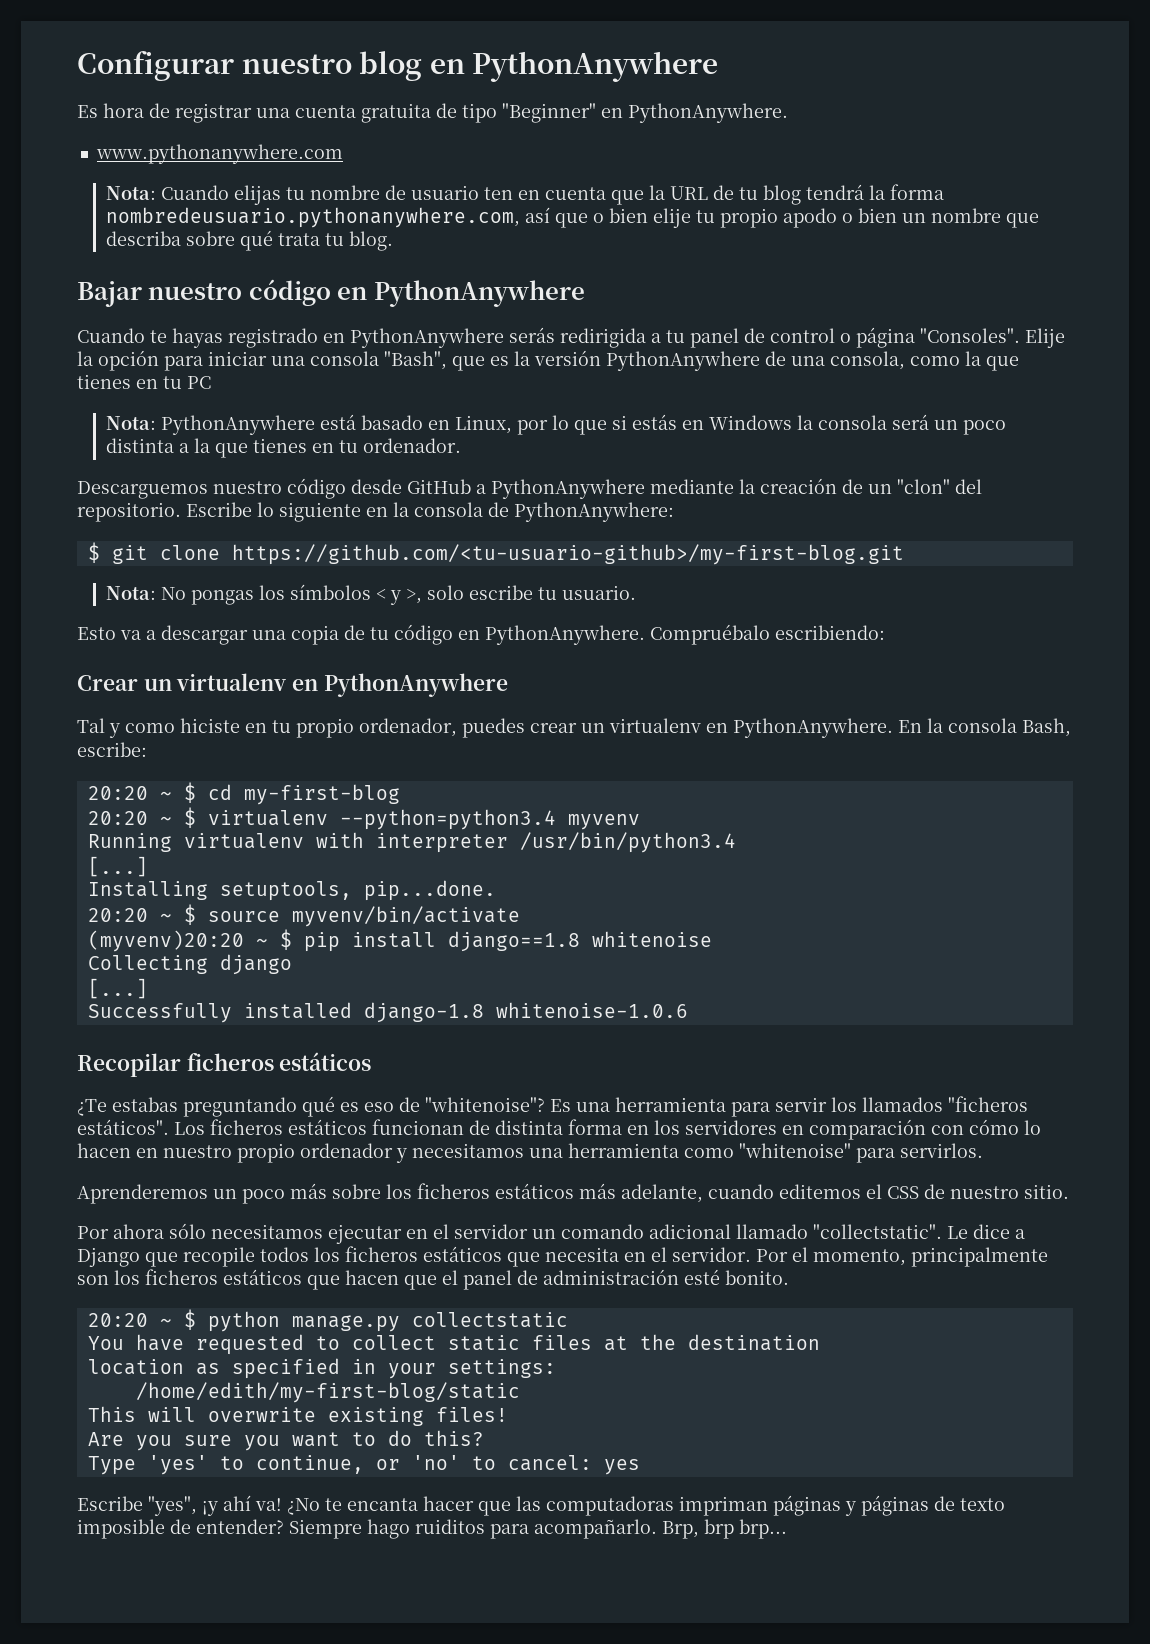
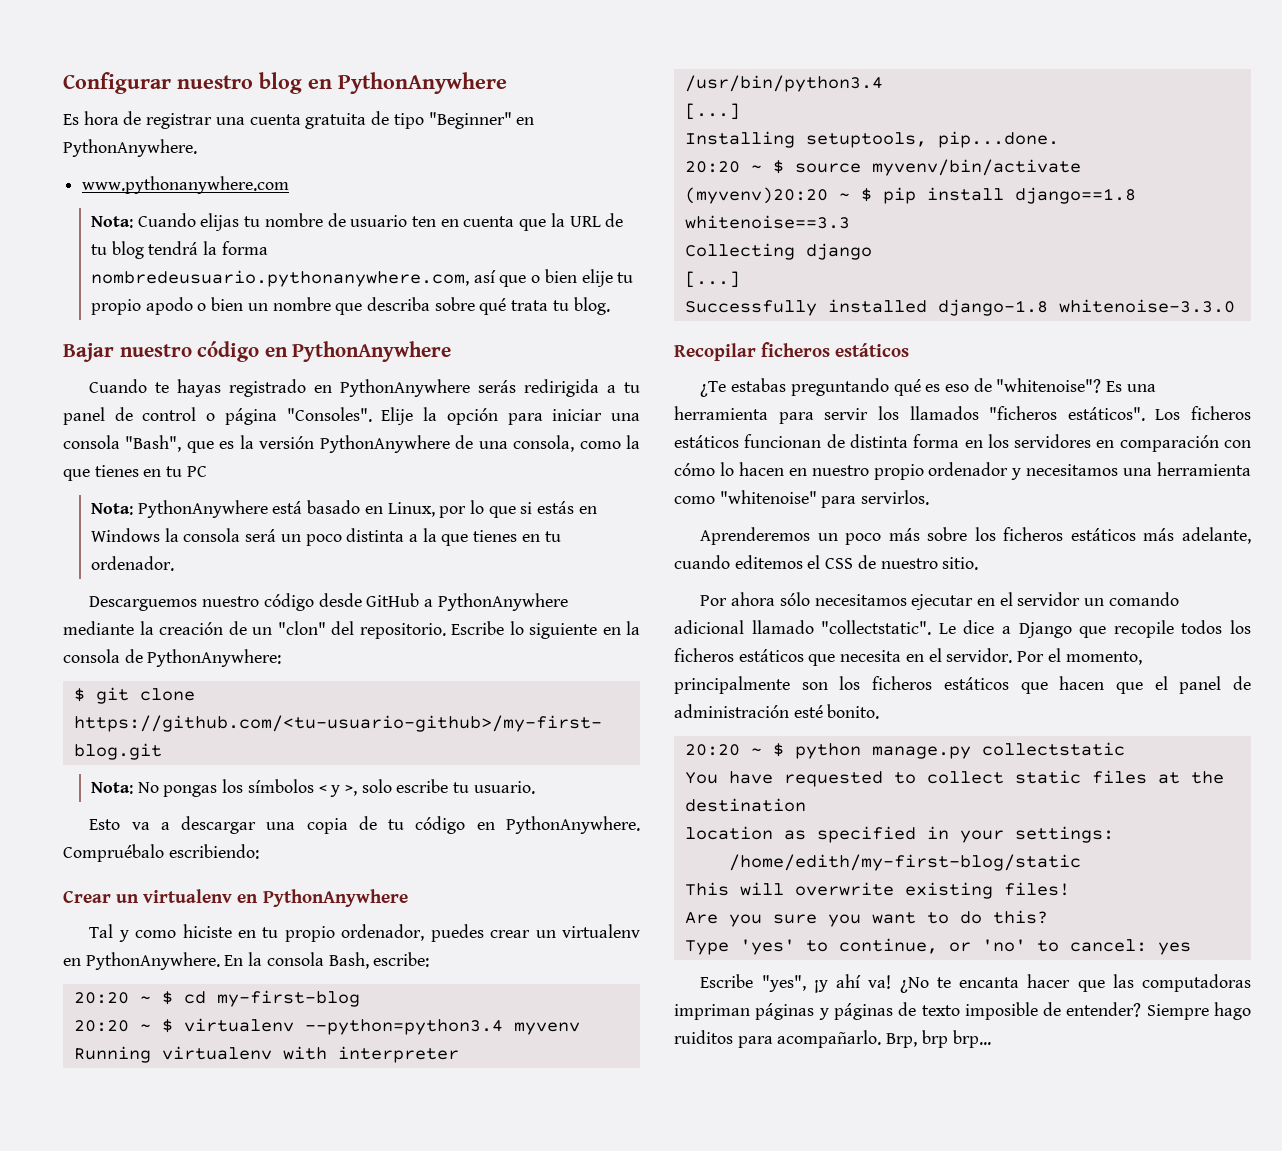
- (myvenv)20:20 ~ $ pip install django==1.8 whitenoise
+ (myvenv)20:20 ~ $ pip install django==1.8 whitenoise==3.3
- Successfully installed django-1.8 whitenoise-1.0.6
+ Successfully installed django-1.8 whitenoise-3.3.0

